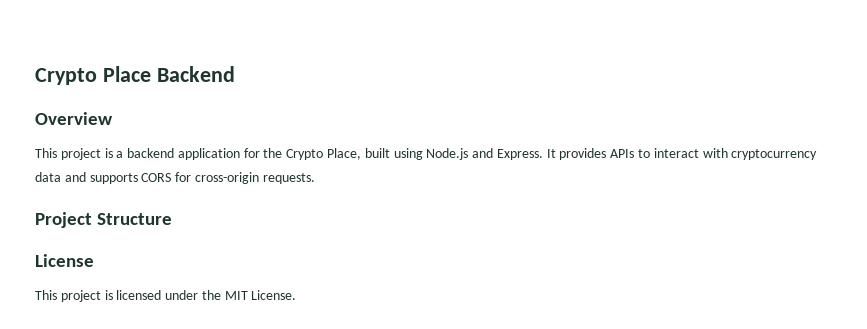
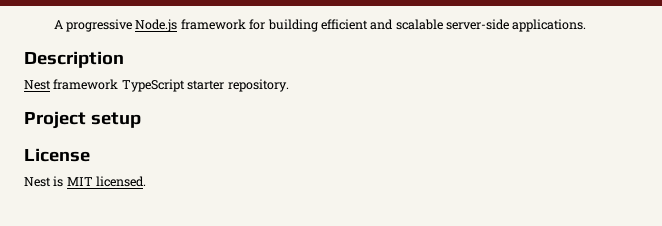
- Crypto Place Backend
- Overview
- This project is a backend application for the Crypto Place, built using Node.js and Express. It provides APIs to interact with cryptocurrency data and supports CORS for cross-origin requests.
+ A progressive Node.js framework for building efficient and scalable server-side applications.
+ Description
+ Nest framework TypeScript starter repository.
- Project Structure
+ Project setup
- This project is licensed under the MIT License.
+ Nest is MIT licensed.

